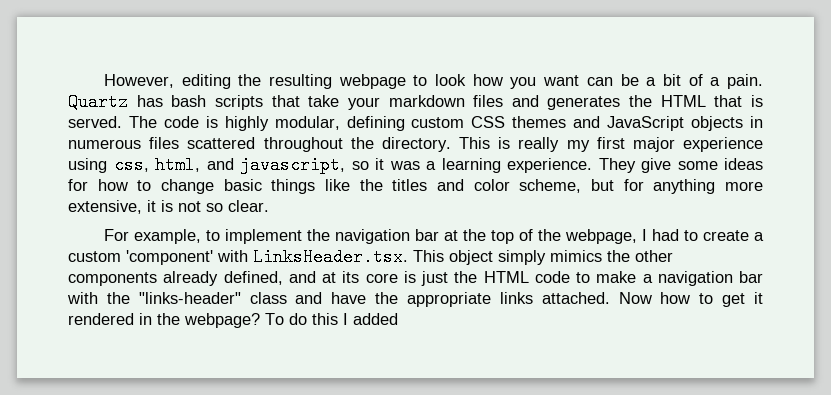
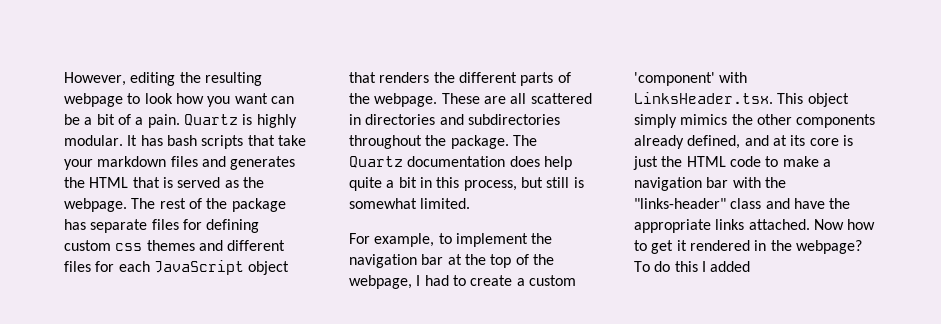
- Quartz has bash scripts that take your markdown files and generates the HTML that is served. The code is highly modular, defining custom CSS themes and JavaScript objects in numerous files scattered throughout the directory. This is really my first major experience using css, html, and javascript, so it was a learning experience. They give some ideas for how to change basic things like the titles and color scheme, but for anything more extensive, it is not so clear.
+ Quartz is highly modular. It has bash scripts that take your markdown files and generates the HTML that is served as the webpage. The rest of the package has separate files for defining custom css themes and different files for each JavaScript object that renders the different parts of the webpage. These are all scattered in directories and subdirectories throughout the package. The Quartz documentation does help quite a bit in this process, but still is somewhat limited.

